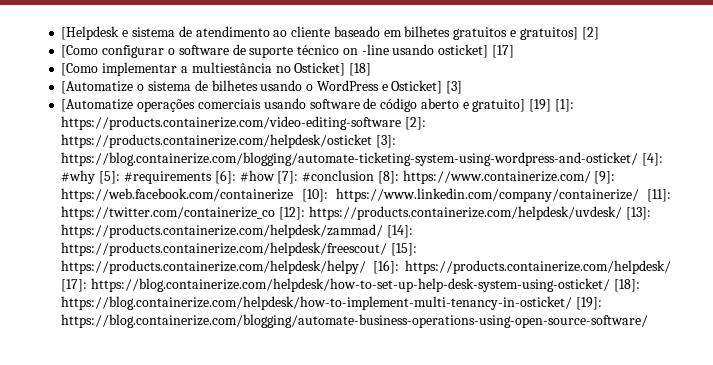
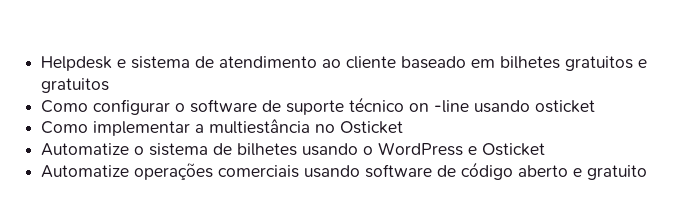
- [Helpdesk e sistema de atendimento ao cliente baseado em bilhetes gratuitos e gratuitos] [2]
- [Como configurar o software de suporte técnico on -line usando osticket] [17]
- [Como implementar a multiestância no Osticket] [18]
- [Automatize o sistema de bilhetes usando o WordPress e Osticket] [3]
- [Automatize operações comerciais usando software de código aberto e gratuito] [19] [1]: https://products.containerize.com/video-editing-software [2]: https://products.containerize.com/helpdesk/osticket [3]: https://blog.containerize.com/blogging/automate-ticketing-system-using-wordpress-and-osticket/ [4]: #why [5]: #requirements [6]: #how [7]: #conclusion [8]: https://www.containerize.com/ [9]: https://web.facebook.com/containerize [10]: https://www.linkedin.com/company/containerize/ [11]: https://twitter.com/containerize_co [12]: https://products.containerize.com/helpdesk/uvdesk/ [13]: https://products.containerize.com/helpdesk/zammad/ [14]: https://products.containerize.com/helpdesk/freescout/ [15]: https://products.containerize.com/helpdesk/helpy/ [16]: https://products.containerize.com/helpdesk/ [17]: https://blog.containerize.com/helpdesk/how-to-set-up-help-desk-system-using-osticket/ [18]: https://blog.containerize.com/helpdesk/how-to-implement-multi-tenancy-in-osticket/ [19]: https://blog.containerize.com/blogging/automate-business-operations-using-open-source-software/
+ Helpdesk e sistema de atendimento ao cliente baseado em bilhetes gratuitos e gratuitos
+ Como configurar o software de suporte técnico on -line usando osticket
+ Como implementar a multiestância no Osticket
+ Automatize o sistema de bilhetes usando o WordPress e Osticket
+ Automatize operações comerciais usando software de código aberto e gratuito

